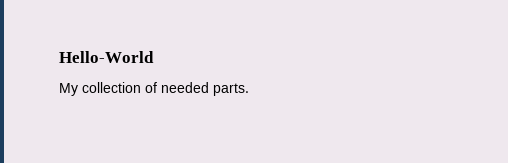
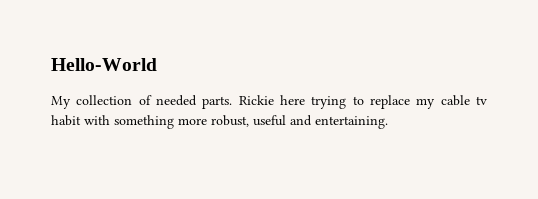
+ Rickie here trying to replace my cable tv habit with something more robust, useful and entertaining.

